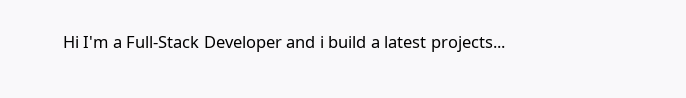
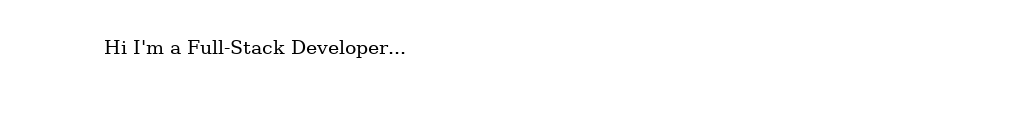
- Hi I'm a Full-Stack Developer and i build a latest projects...
+ Hi I'm a Full-Stack Developer...

